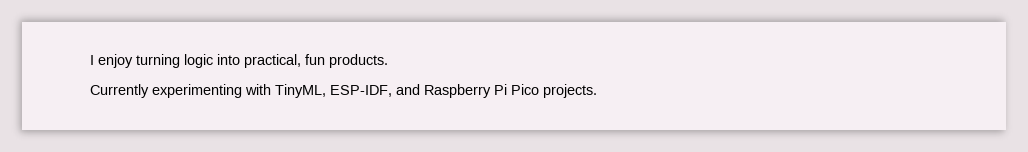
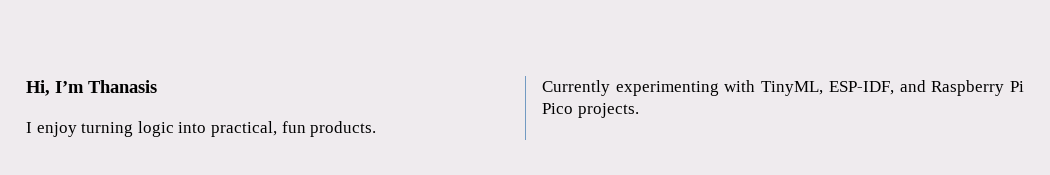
+ Hi, I’m Thanasis

